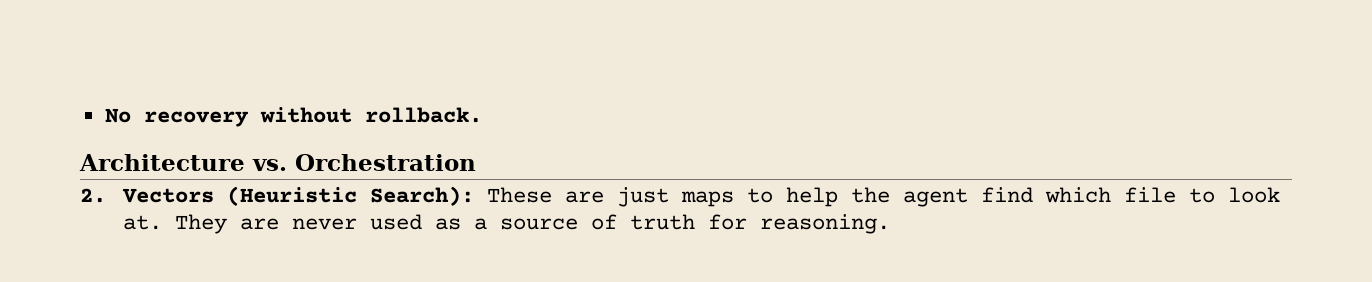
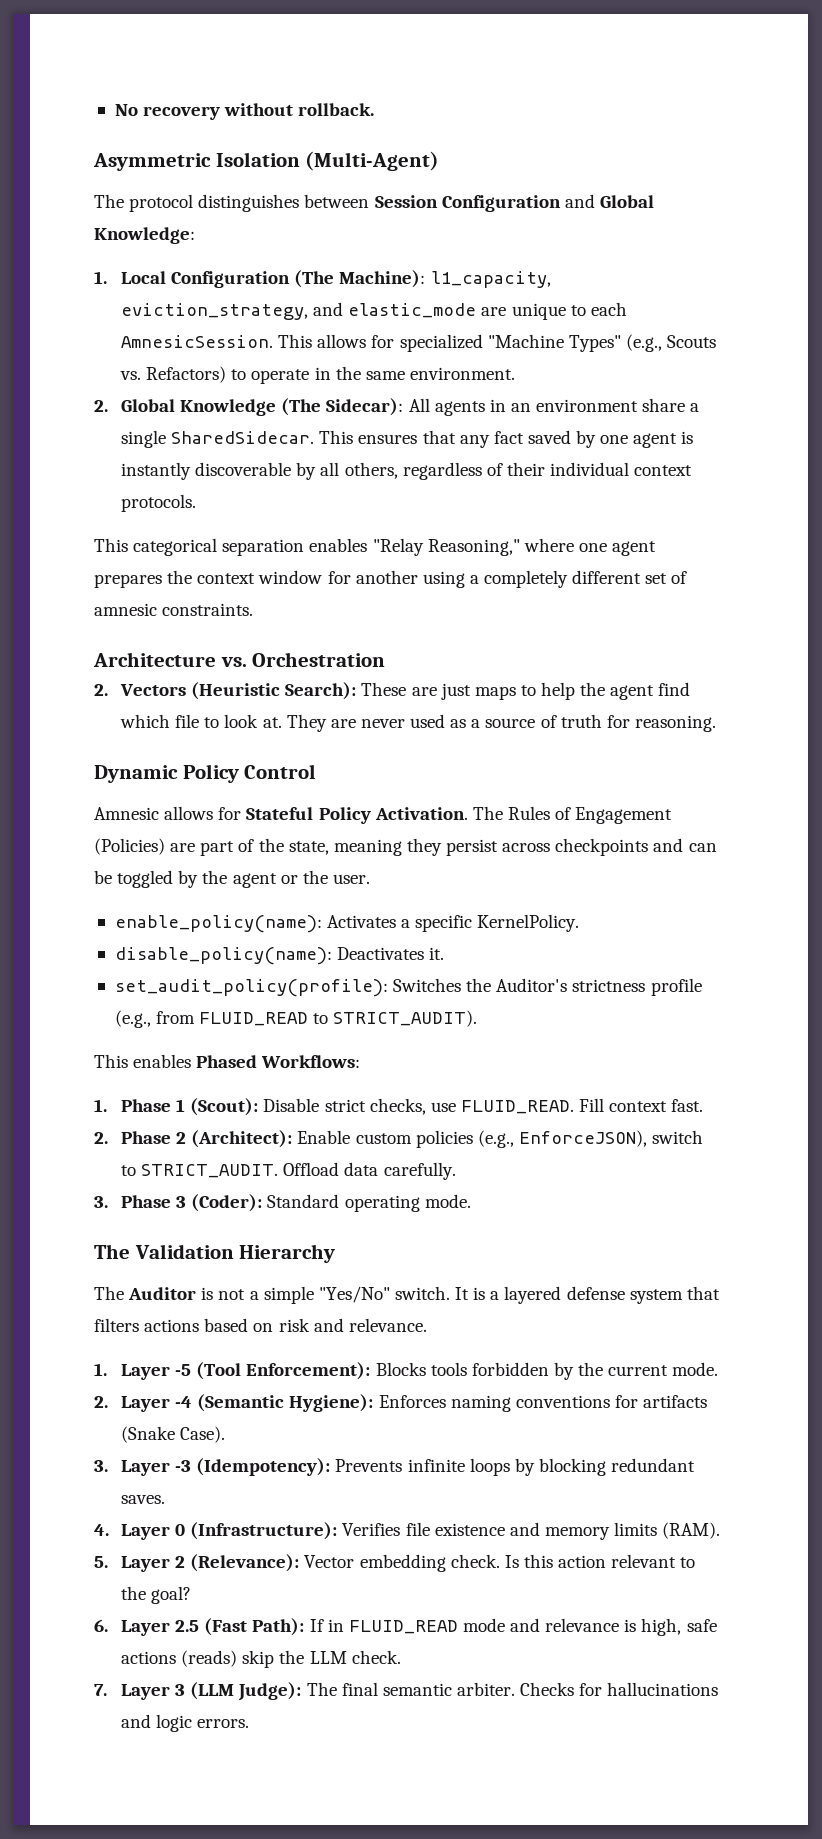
+ Asymmetric Isolation (Multi-Agent)
+ The protocol distinguishes between Session Configuration and Global Knowledge:
+ 1. Local Configuration (The Machine): l1_capacity, eviction_strategy, and elastic_mode are unique to each AmnesicSession. This allows for specialized "Machine Types" (e.g., Scouts vs. Refactors) to operate in the same environment.
+ 2. Global Knowledge (The Sidecar): All agents in an environment share a single SharedSidecar. This ensures that any fact saved by one agent is instantly discoverable by all others, regardless of their individual context protocols.
+ This categorical separation enables "Relay Reasoning," where one agent prepares the context window for another using a completely different set of amnesic constraints.
+ Dynamic Policy Control
+ Amnesic allows for Stateful Policy Activation. The Rules of Engagement (Policies) are part of the state, meaning they persist across checkpoints and can be toggled by the agent or the user.
+ enable_policy(name): Activates a specific KernelPolicy.
+ disable_policy(name): Deactivates it.
+ set_audit_policy(profile): Switches the Auditor's strictness profile (e.g., from FLUID_READ to STRICT_AUDIT).
+ This enables Phased Workflows:
+ 1. Phase 1 (Scout): Disable strict checks, use FLUID_READ. Fill context fast.
+ 2. Phase 2 (Architect): Enable custom policies (e.g., EnforceJSON), switch to STRICT_AUDIT. Offload data carefully.
+ 3. Phase 3 (Coder): Standard operating mode.
+ The Validation Hierarchy
+ The Auditor is not a simple "Yes/No" switch. It is a layered defense system that filters actions based on risk and relevance.
+ 1. Layer -5 (Tool Enforcement): Blocks tools forbidden by the current mode.
+ 2. Layer -4 (Semantic Hygiene): Enforces naming conventions for artifacts (Snake Case).
+ 3. Layer -3 (Idempotency): Prevents infinite loops by blocking redundant saves.
+ 4. Layer 0 (Infrastructure): Verifies file existence and memory limits (RAM).
+ 5. Layer 2 (Relevance): Vector embedding check. Is this action relevant to the goal?
+ 6. Layer 2.5 (Fast Path): If in FLUID_READ mode and relevance is high, safe actions (reads) skip the LLM check.
+ 7. Layer 3 (LLM Judge): The final semantic arbiter. Checks for hallucinations and logic errors.

